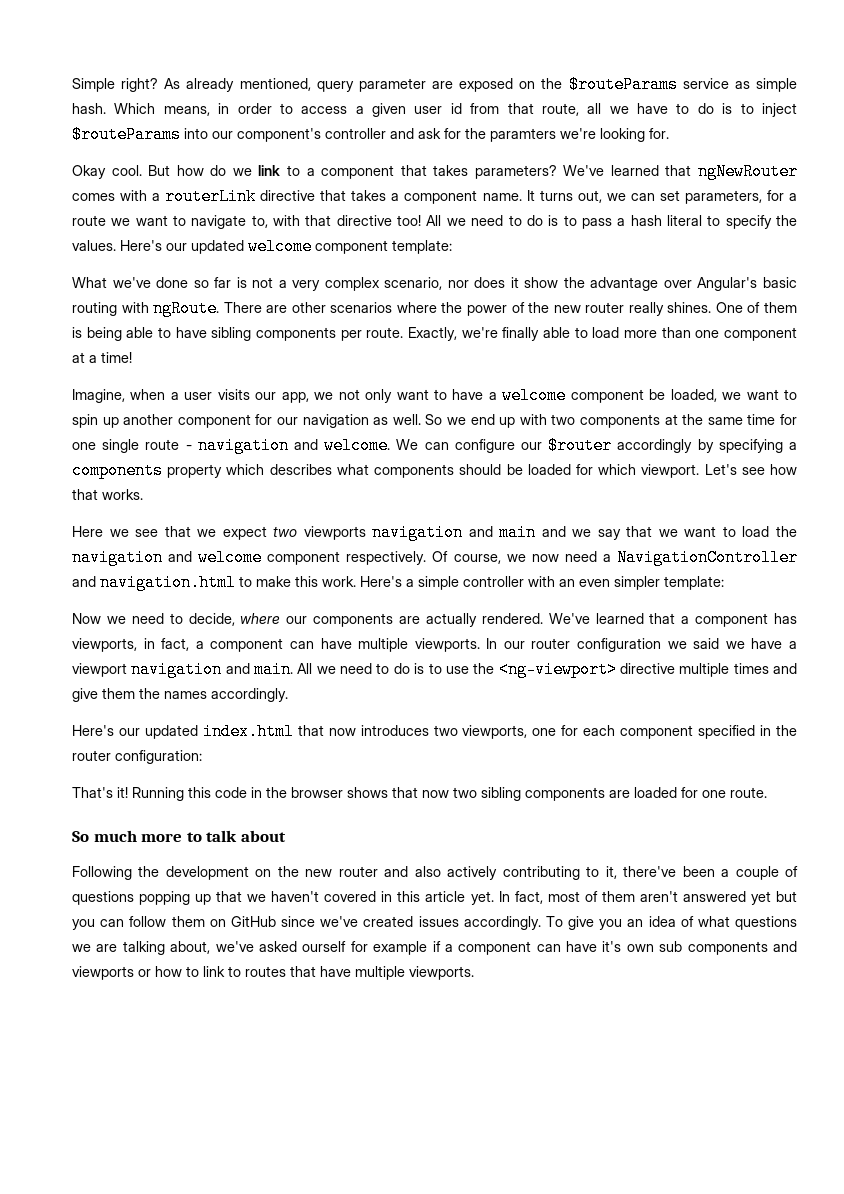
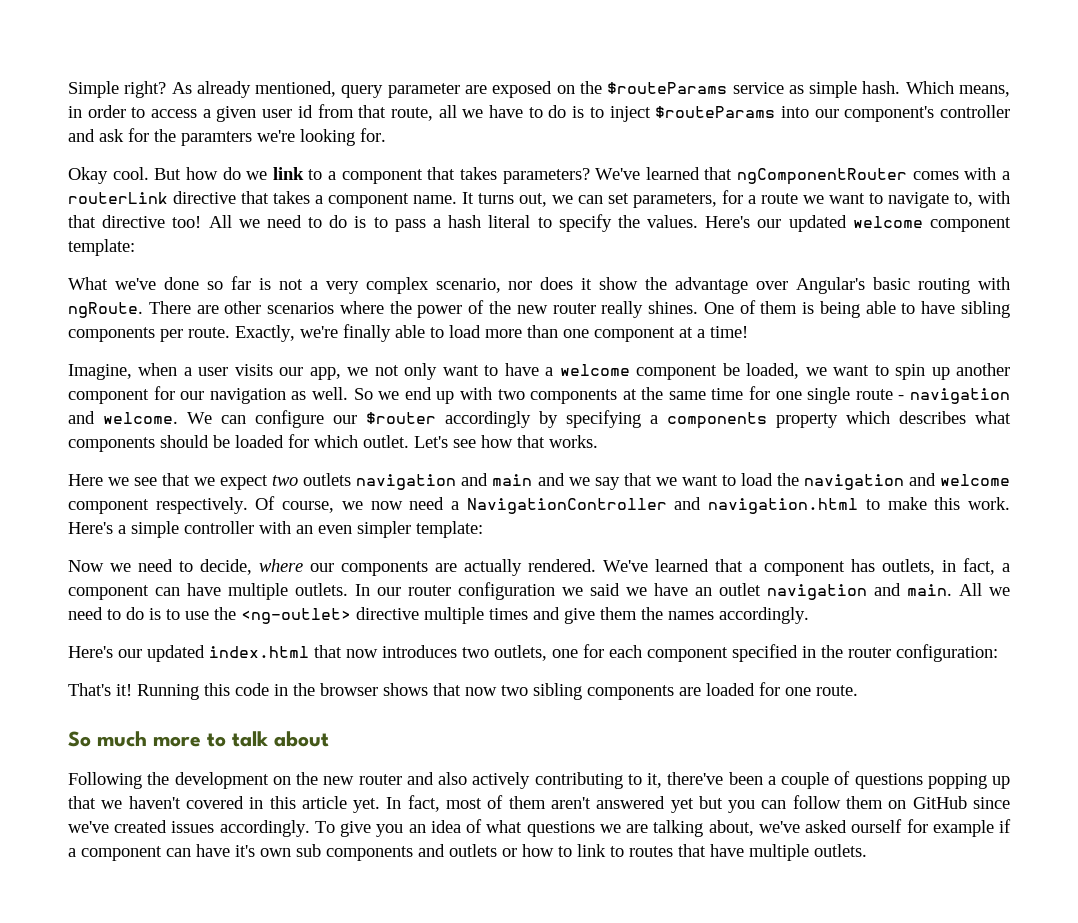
- We've learned that ngNewRouter comes with a routerLink directive that takes a component name.
+ We've learned that ngComponentRouter comes with a routerLink directive that takes a component name.
- We can configure our $router accordingly by specifying a components property which describes what components should be loaded for which viewport.
+ We can configure our $router accordingly by specifying a components property which describes what components should be loaded for which outlet.
- Here we see that we expect two viewports navigation and main and we say that we want to load the navigation and welcome component respectively.
+ Here we see that we expect two outlets navigation and main and we say that we want to load the navigation and welcome component respectively.
- We've learned that a component has viewports, in fact, a component can have multiple viewports.
+ We've learned that a component has outlets, in fact, a component can have multiple outlets.
- In our router configuration we said we have a viewport navigation and main.
+ In our router configuration we said we have an outlet navigation and main.
- All we need to do is to use the <ng-viewport> directive multiple times and give them the names accordingly.
+ All we need to do is to use the <ng-outlet> directive multiple times and give them the names accordingly.
- Here's our updated index.html that now introduces two viewports, one for each component specified in the router configuration:
+ Here's our updated index.html that now introduces two outlets, one for each component specified in the router configuration:
- To give you an idea of what questions we are talking about, we've asked ourself for example if a component can have it's own sub components and viewports or how to link to routes that have multiple viewports.
+ To give you an idea of what questions we are talking about, we've asked ourself for example if a component can have it's own sub components and outlets or how to link to routes that have multiple outlets.

